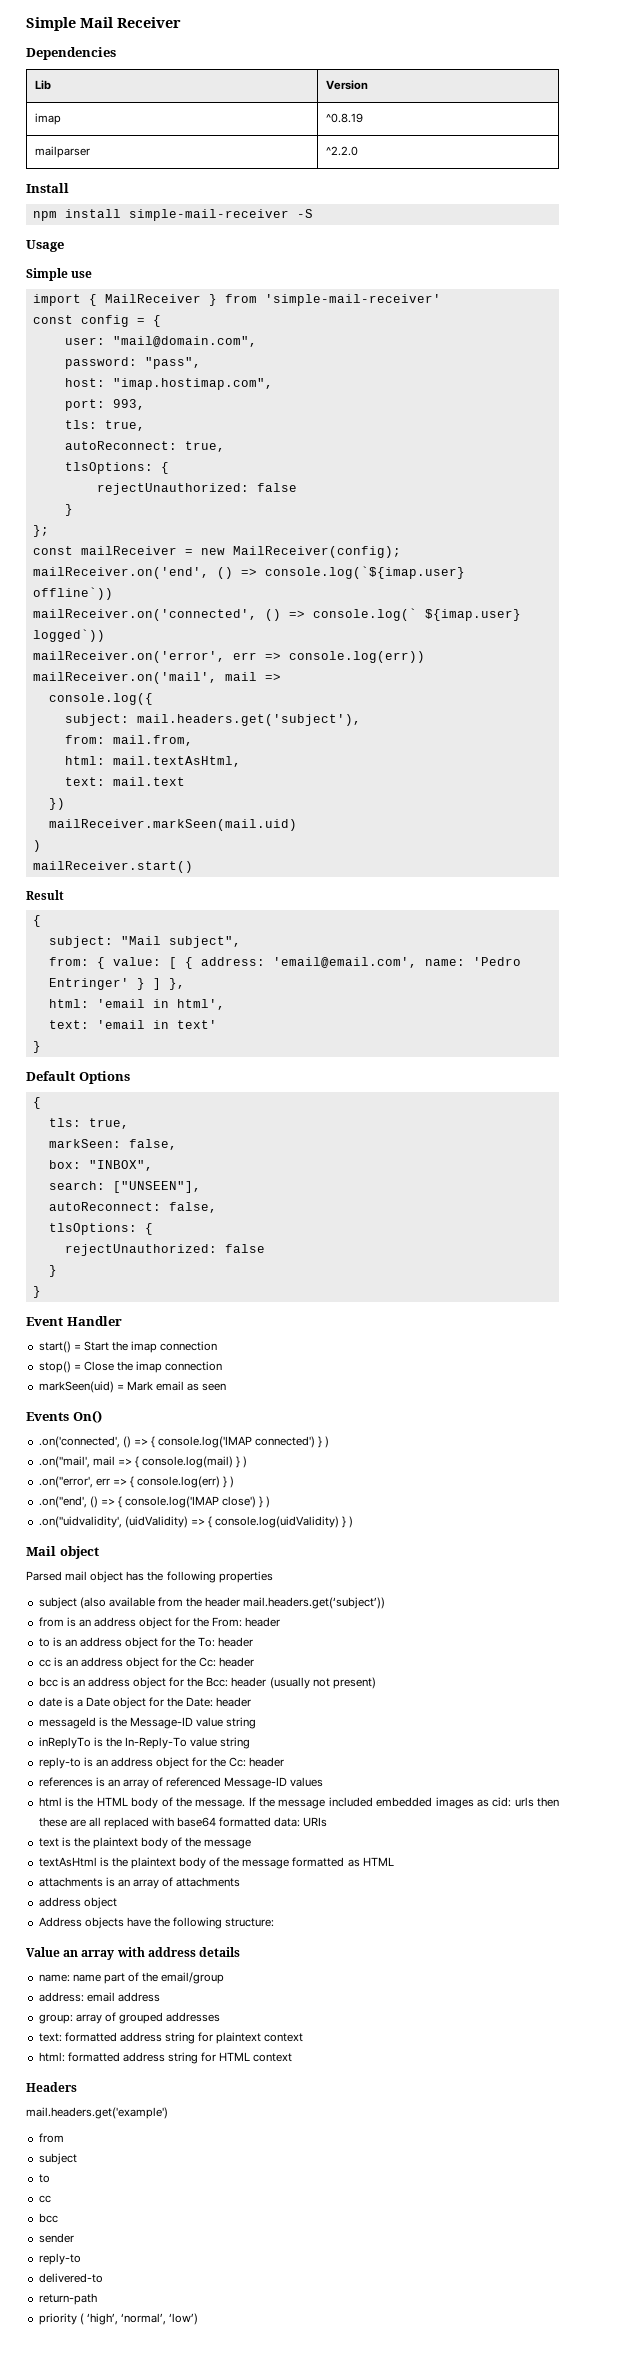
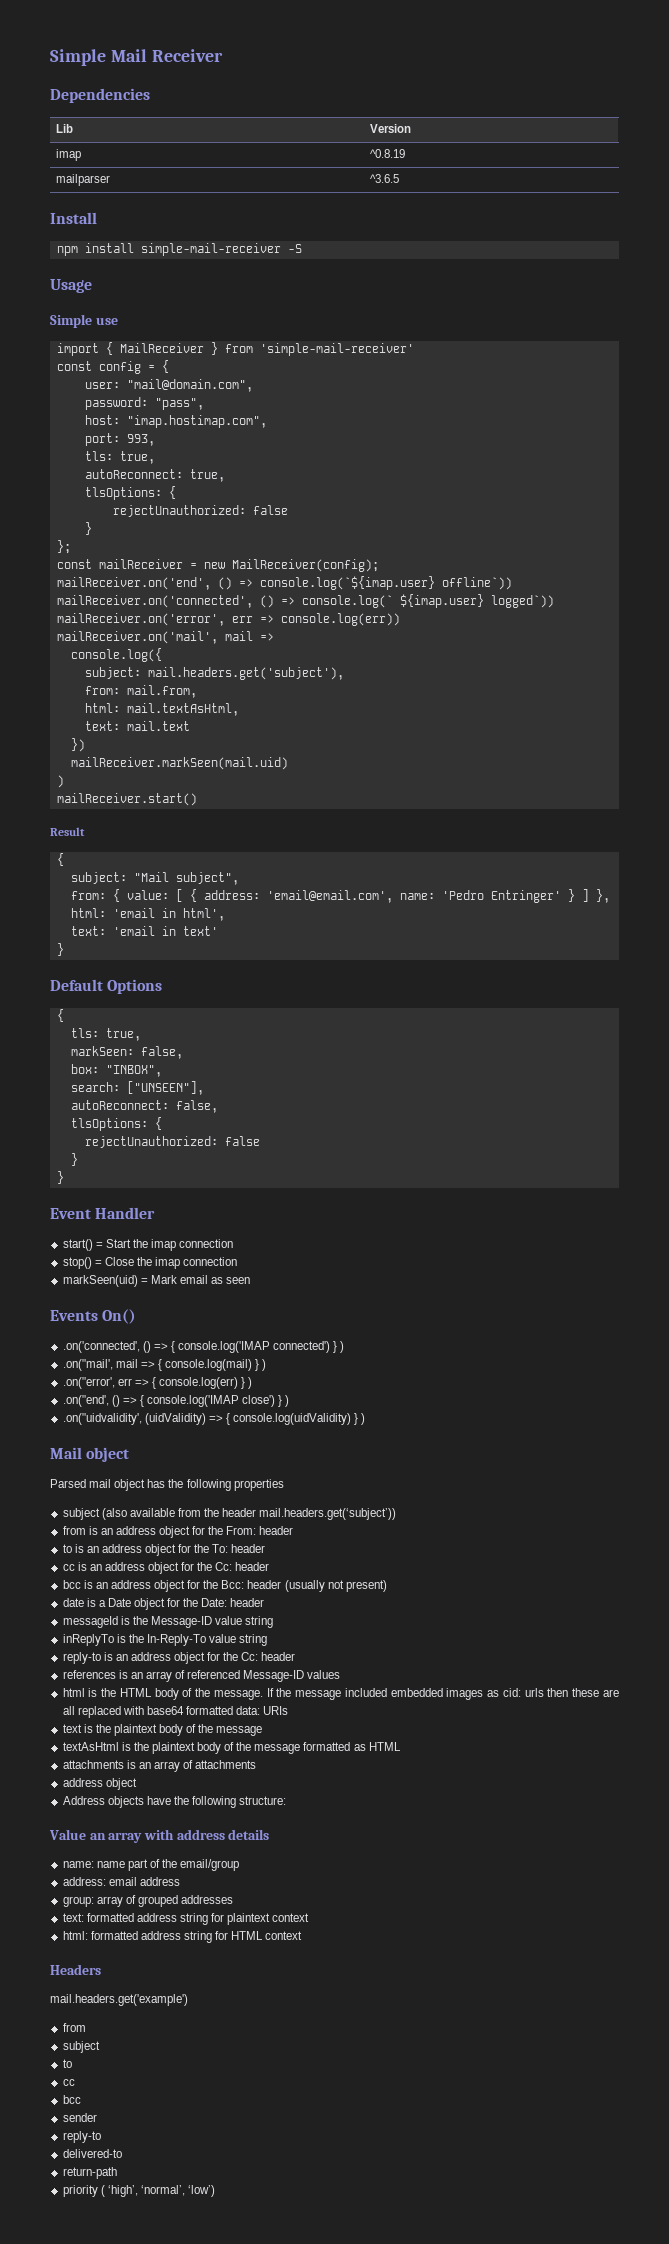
- mailparser | ^2.2.0
+ mailparser | ^3.6.5

